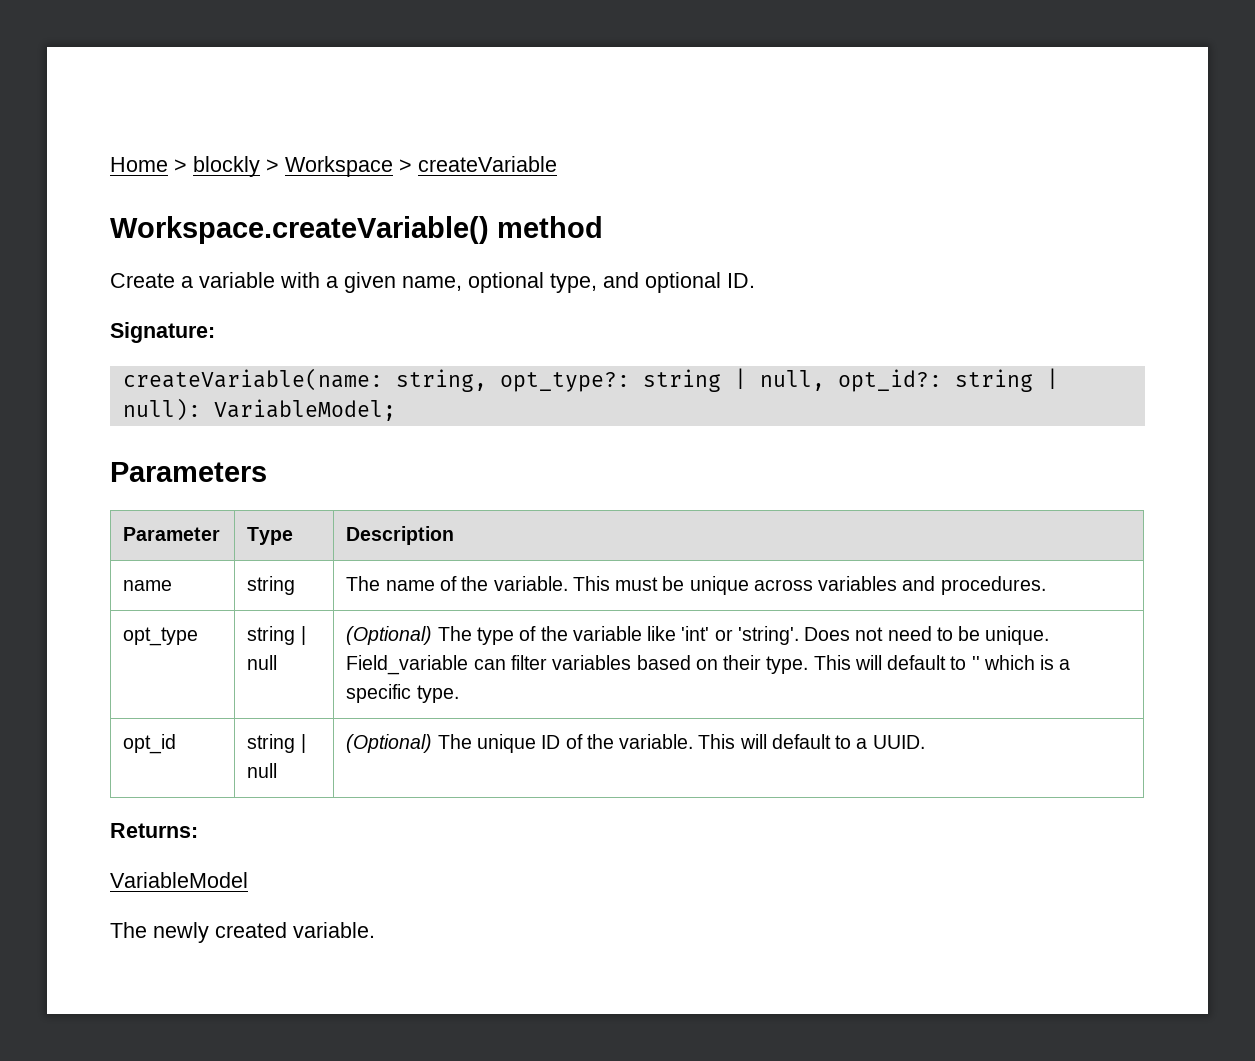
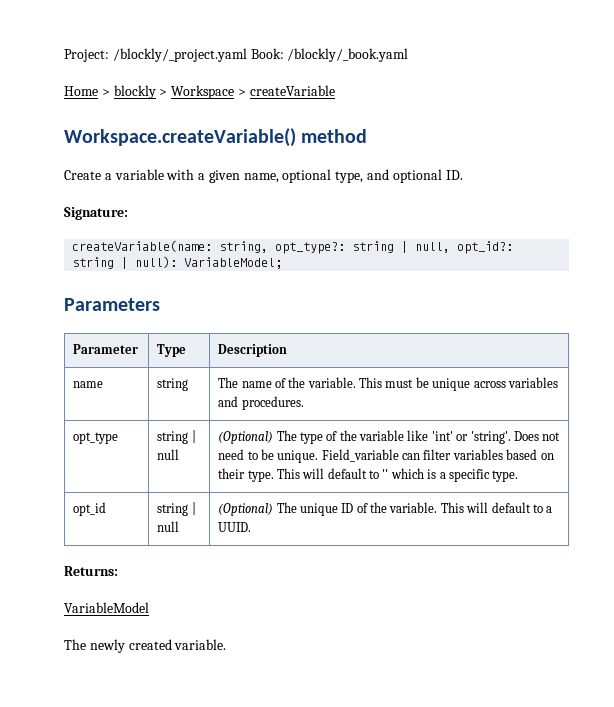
+ Project: /blockly/_project.yaml Book: /blockly/_book.yaml

